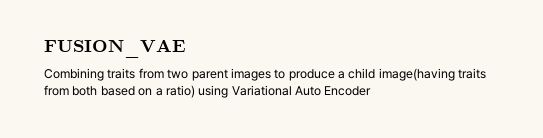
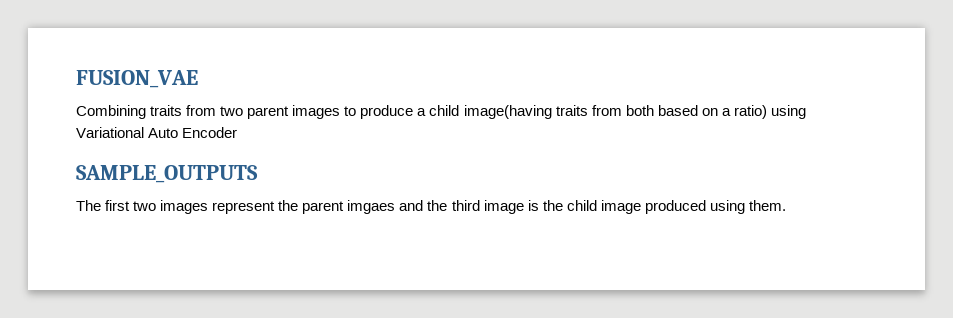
+ SAMPLE_OUTPUTS
+ The first two images represent the parent imgaes and the third image is the child image produced using them.

